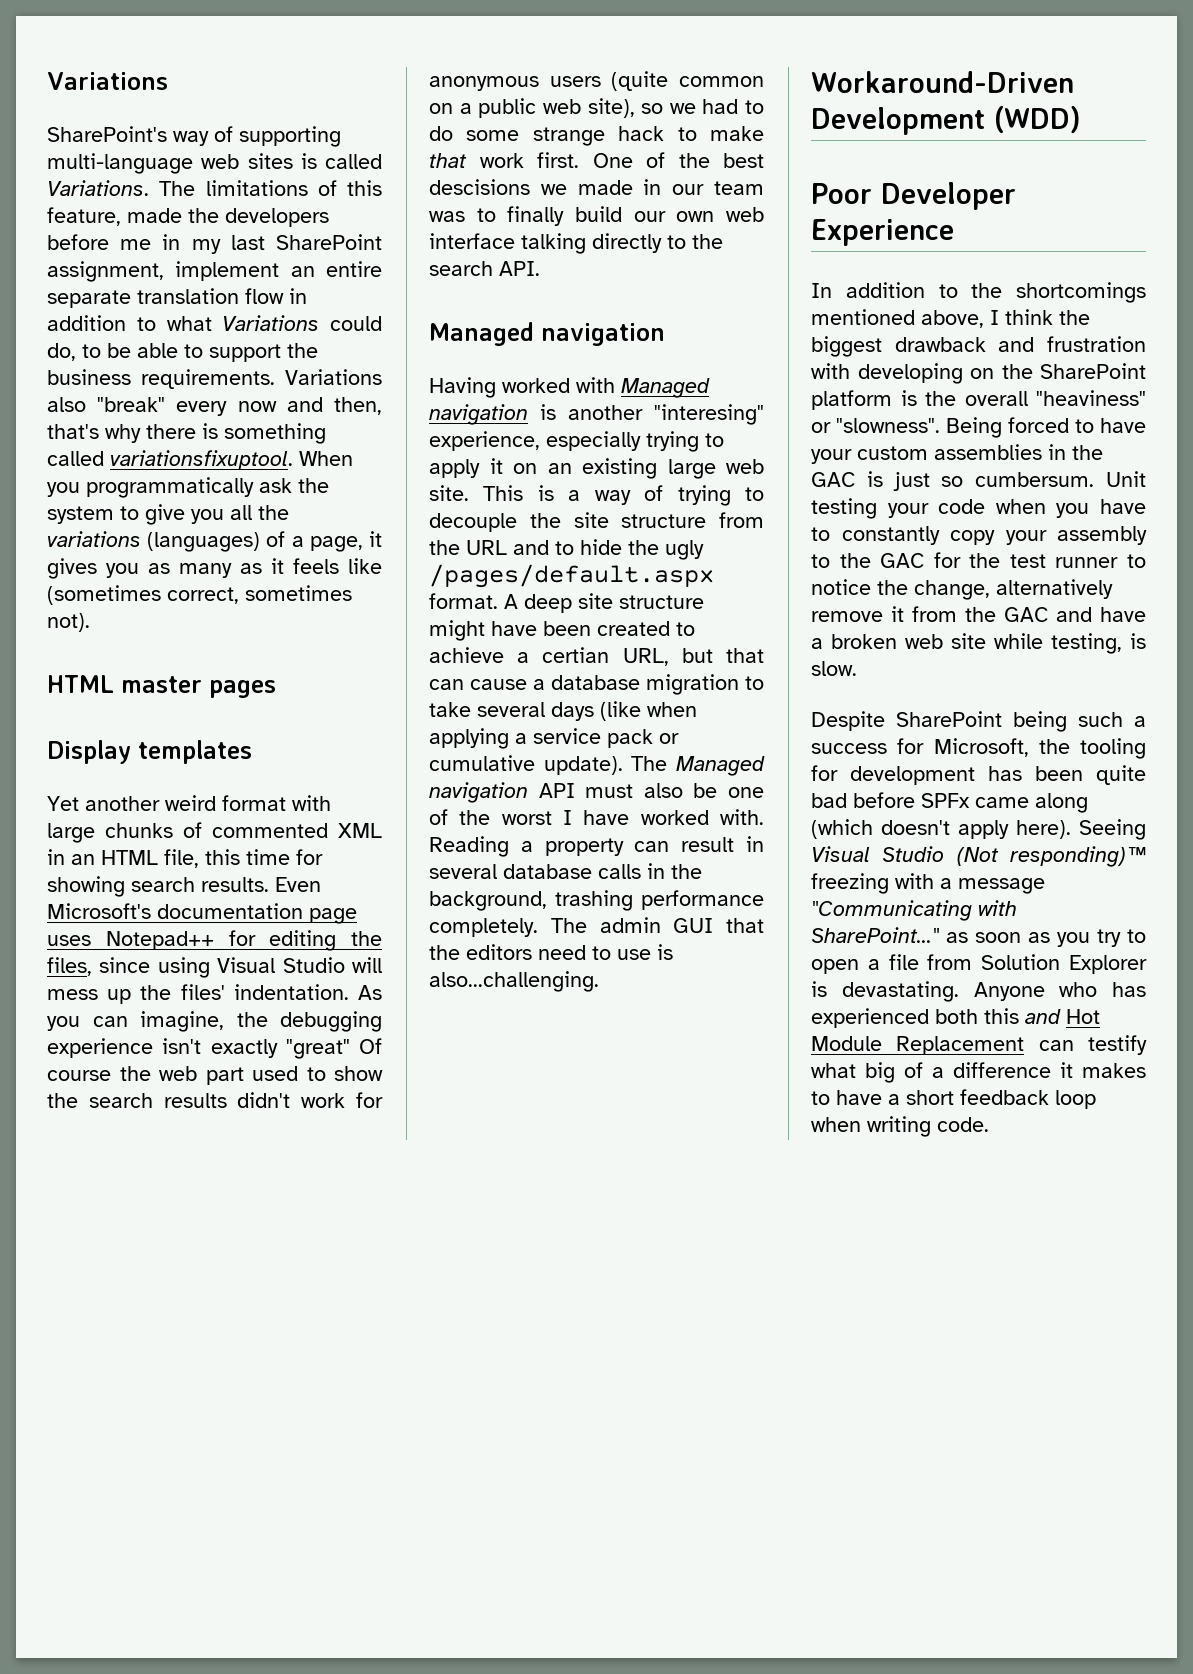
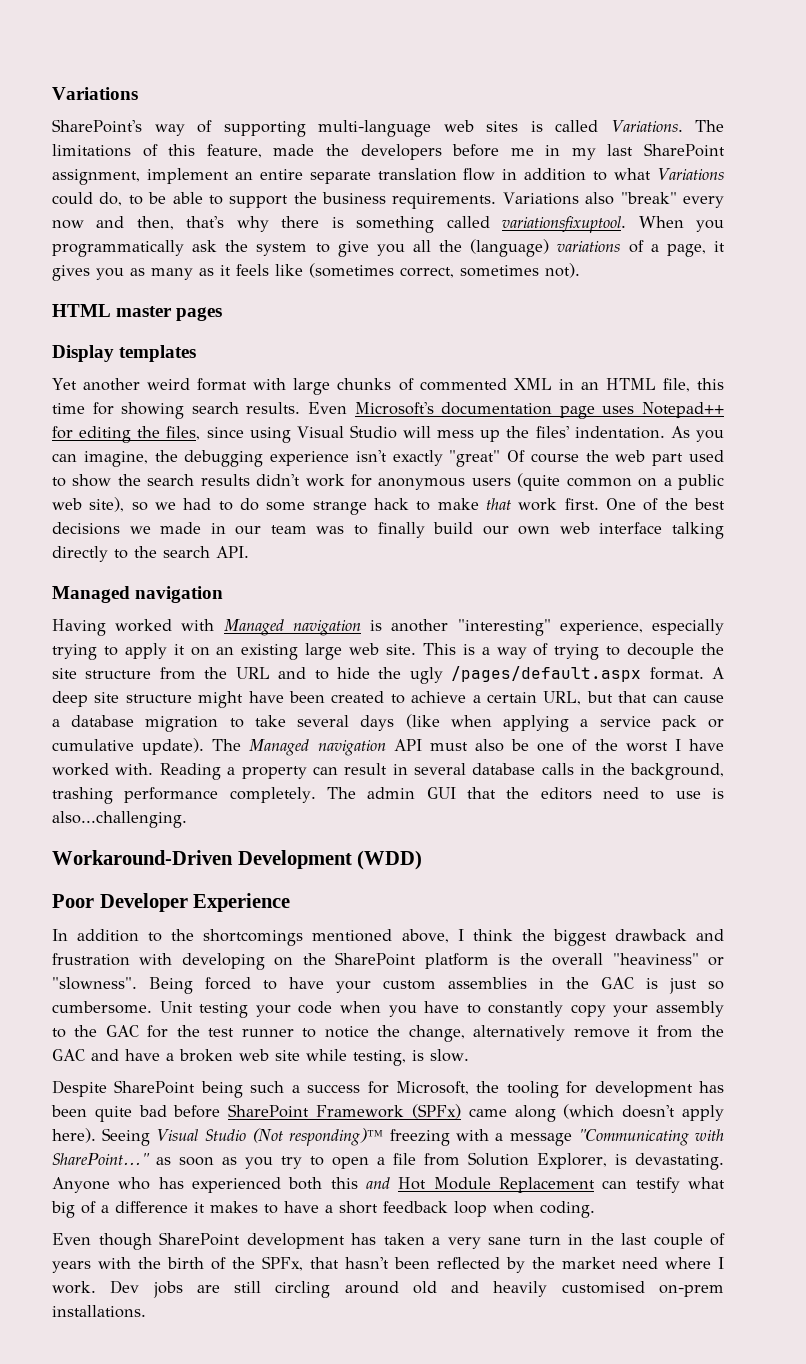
- When you programmatically ask the system to give you all the variations (languages) of a page, it gives you as many as it feels like (sometimes correct, sometimes not).
+ When you programmatically ask the system to give you all the (language) variations of a page, it gives you as many as it feels like (sometimes correct, sometimes not).
- One of the best descisions we made in our team was to finally build our own web interface talking directly to the search API.
+ One of the best decisions we made in our team was to finally build our own web interface talking directly to the search API.
- Having worked with Managed navigation is another "interesing" experience, especially trying to apply it on an existing large web site.
+ Having worked with Managed navigation is another "interesting" experience, especially trying to apply it on an existing large web site.
- A deep site structure might have been created to achieve a certian URL, but that can cause a database migration to take several days (like when applying a service pack or cumulative update).
+ A deep site structure might have been created to achieve a certain URL, but that can cause a database migration to take several days (like when applying a service pack or cumulative update).
- Being forced to have your custom assemblies in the GAC is just so cumbersum.
+ Being forced to have your custom assemblies in the GAC is just so cumbersome.
- Despite SharePoint being such a success for Microsoft, the tooling for development has been quite bad before SPFx came along (which doesn't apply here).
+ Despite SharePoint being such a success for Microsoft, the tooling for development has been quite bad before SharePoint Framework (SPFx) came along (which doesn't apply here).
- Seeing Visual Studio (Not responding)™ freezing with a message "Communicating with SharePoint..." as soon as you try to open a file from Solution Explorer is devastating.
+ Seeing Visual Studio (Not responding)™ freezing with a message "Communicating with SharePoint..." as soon as you try to open a file from Solution Explorer, is devastating.
- Anyone who has experienced both this and Hot Module Replacement can testify what big of a difference it makes to have a short feedback loop when writing code.
+ Anyone who has experienced both this and Hot Module Replacement can testify what big of a difference it makes to have a short feedback loop when coding.
+ Even though SharePoint development has taken a very sane turn in the last couple of years with the birth of the SPFx, that hasn't been reflected by the market need where I work. Dev jobs are still circling around old and heavily customised on-prem installations.

